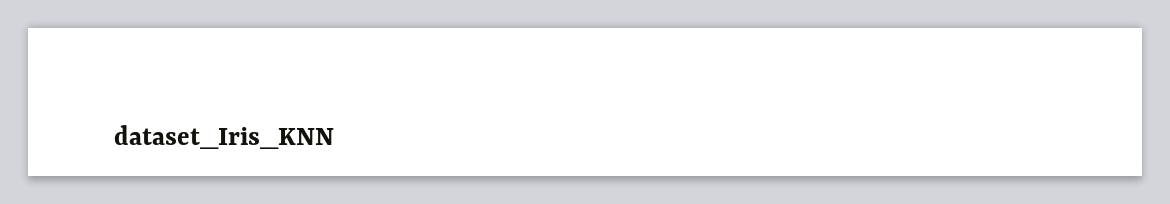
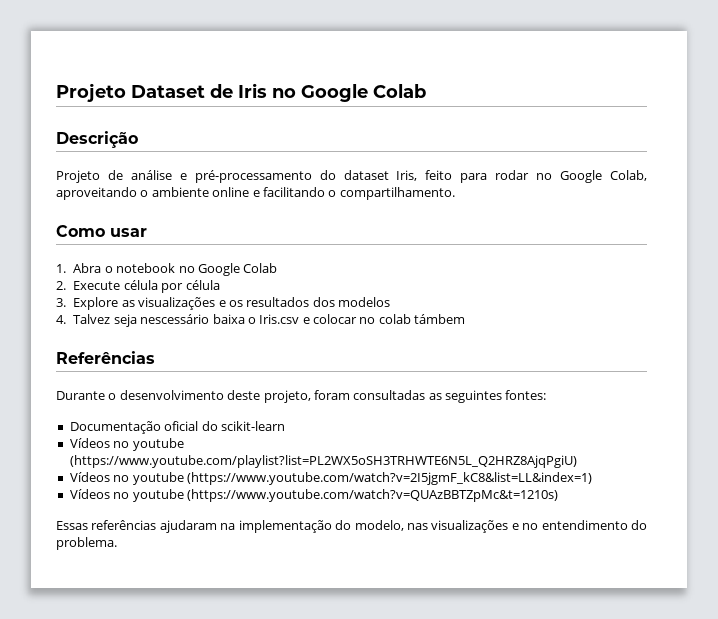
- dataset_Iris_KNN
+ Projeto Dataset de Iris no Google Colab
+ Descrição
+ Projeto de análise e pré-processamento do dataset Iris, feito para rodar no Google Colab, aproveitando o ambiente online e facilitando o compartilhamento.
+ Como usar
+ 1. Abra o notebook no Google Colab
+ 2. Execute célula por célula
+ 3. Explore as visualizações e os resultados dos modelos
+ 4. Talvez seja nescessário baixa o Iris.csv e colocar no colab támbem
+ Referências
+ Durante o desenvolvimento deste projeto, foram consultadas as seguintes fontes:
+ Documentação oficial do scikit-learn
+ Vídeos no youtube (https://www.youtube.com/playlist?list=PL2WX5oSH3TRHWTE6N5L_Q2HRZ8AjqPgiU)
+ Vídeos no youtube (https://www.youtube.com/watch?v=2I5jgmF_kC8&list=LL&index=1)
+ Vídeos no youtube (https://www.youtube.com/watch?v=QUAzBBTZpMc&t=1210s)
+ Essas referências ajudaram na implementação do modelo, nas visualizações e no entendimento do problema.

